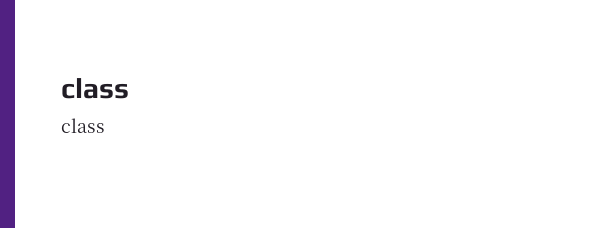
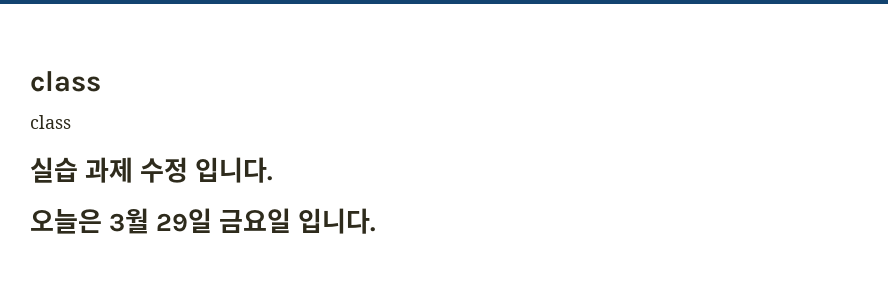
+ 실습 과제 수정 입니다.
+ 오늘은 3월 29일 금요일 입니다.

